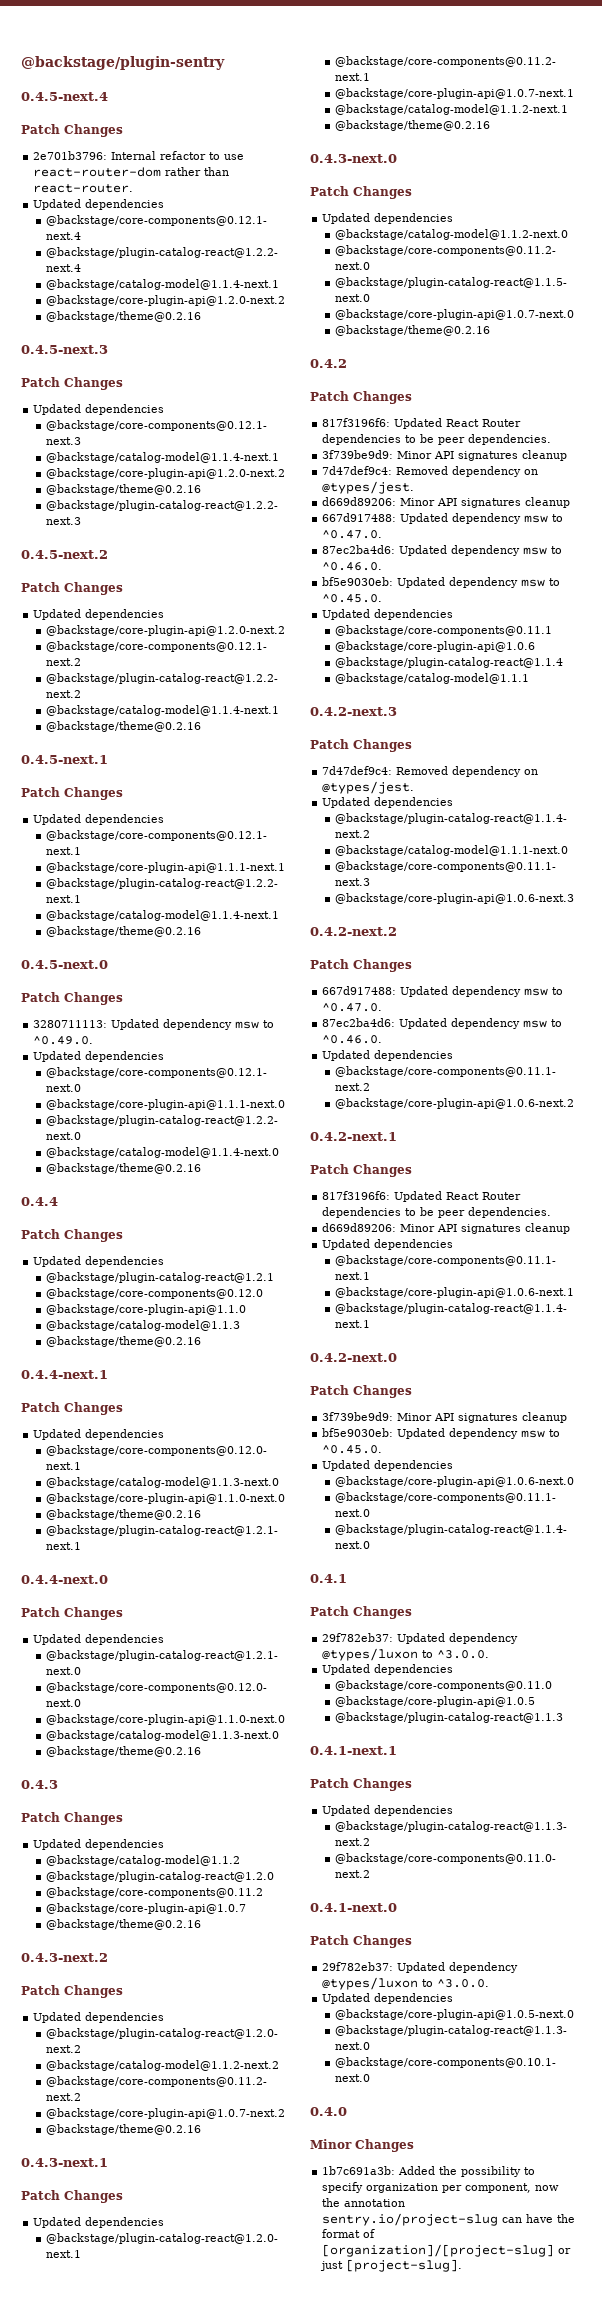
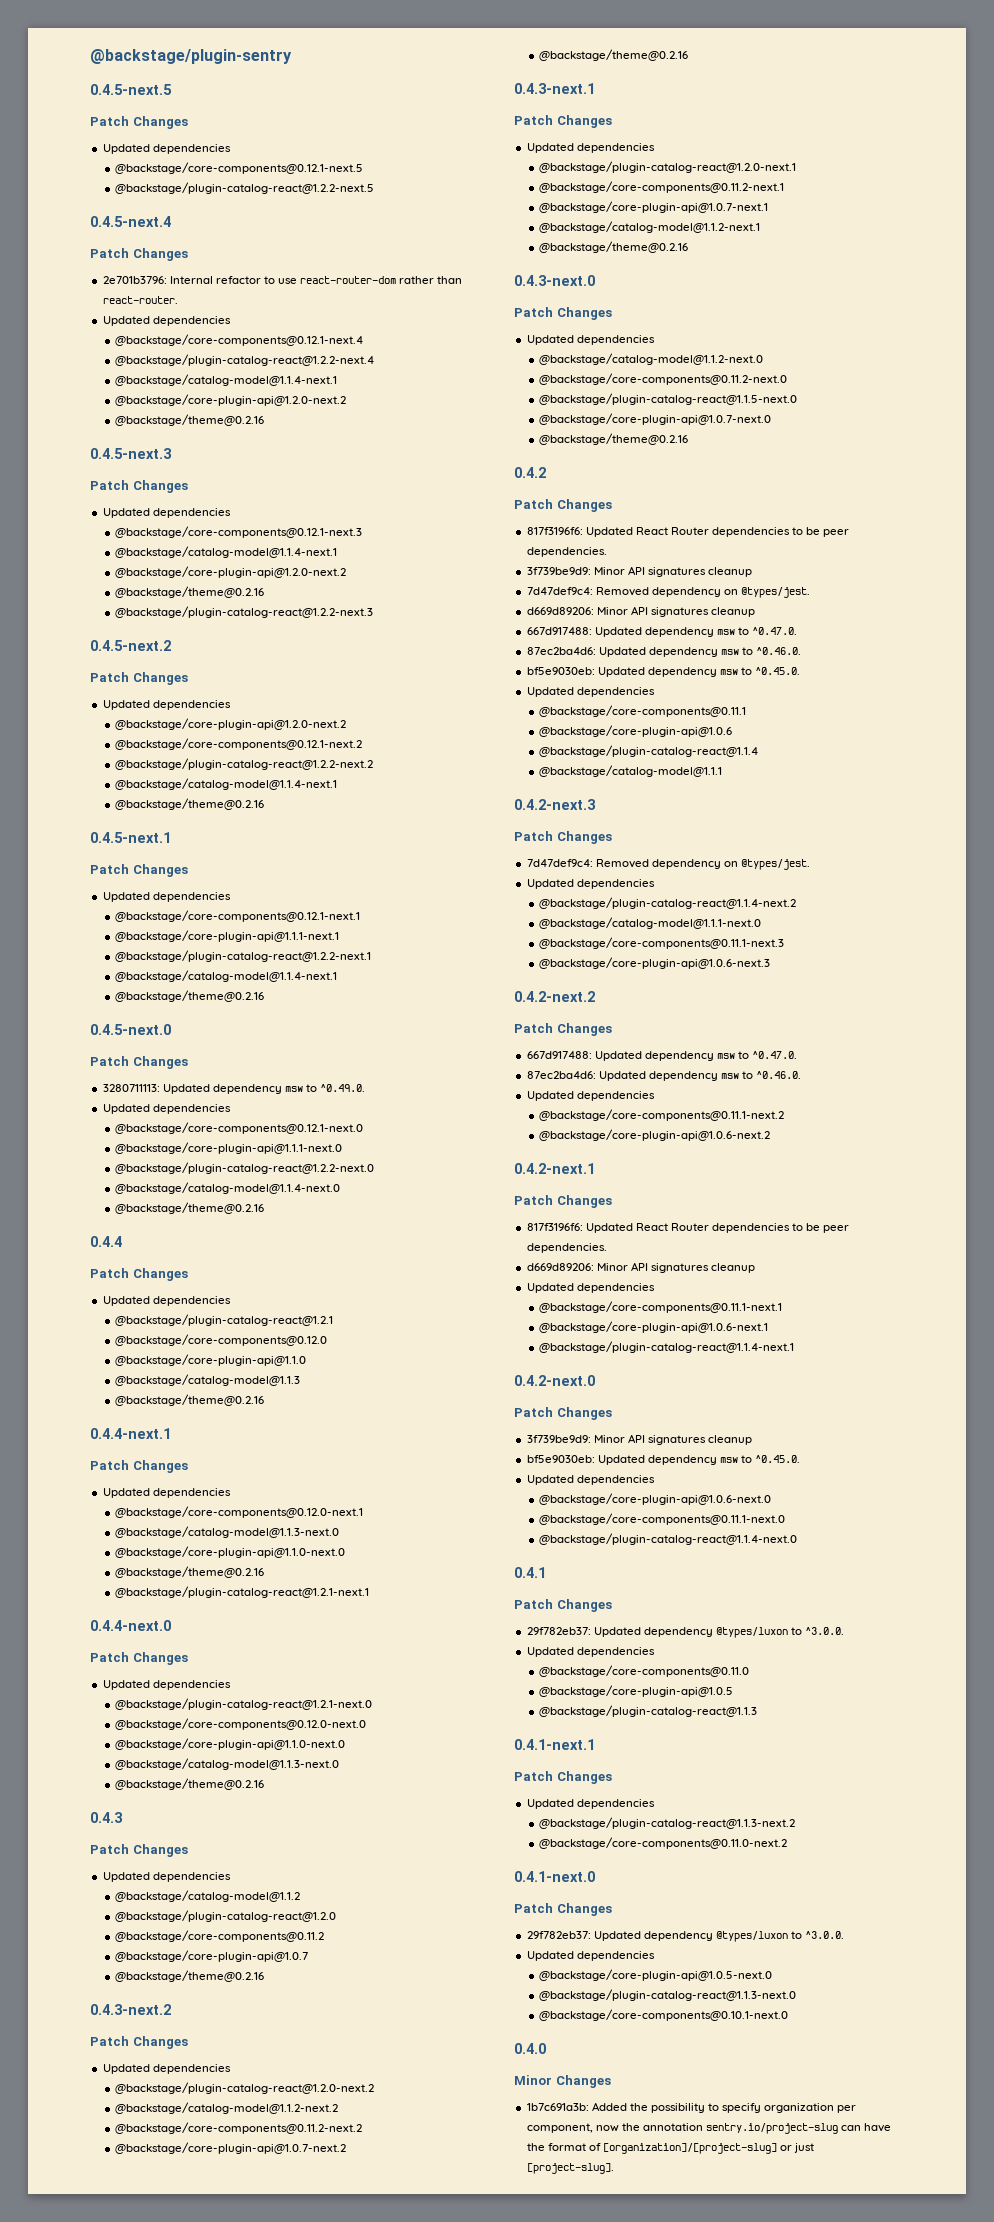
+ 0.4.5-next.5
+ Patch Changes
+ Updated dependencies
+ @backstage/core-components@0.12.1-next.5
+ @backstage/plugin-catalog-react@1.2.2-next.5

